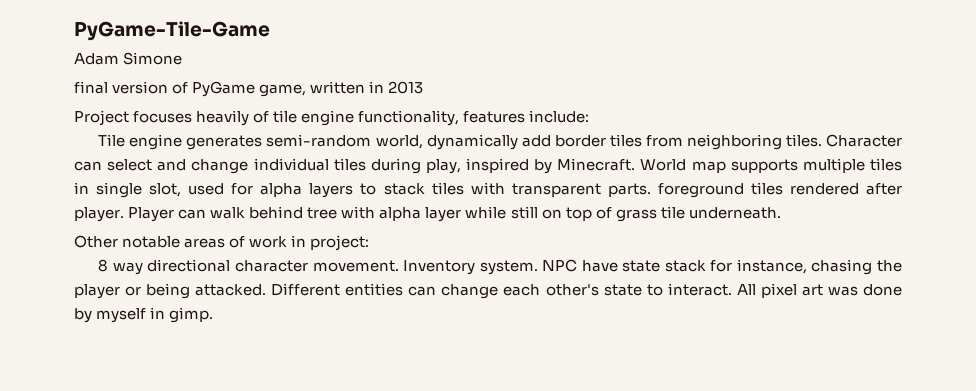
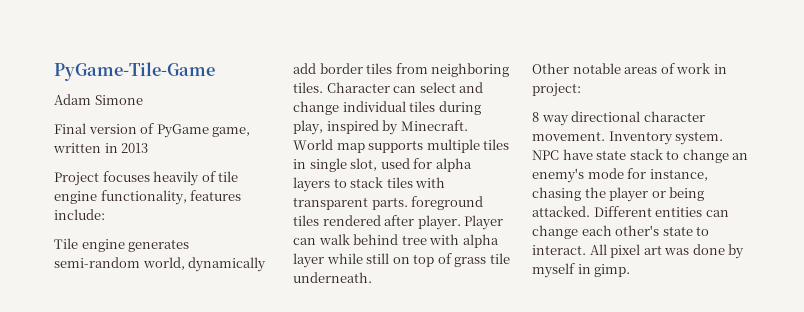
- final version of PyGame game, written in 2013
+ Final version of PyGame game, written in 2013
- NPC have state stack for instance, chasing the player or being attacked.
+ NPC have state stack to change an enemy's mode for instance, chasing the player or being attacked.

